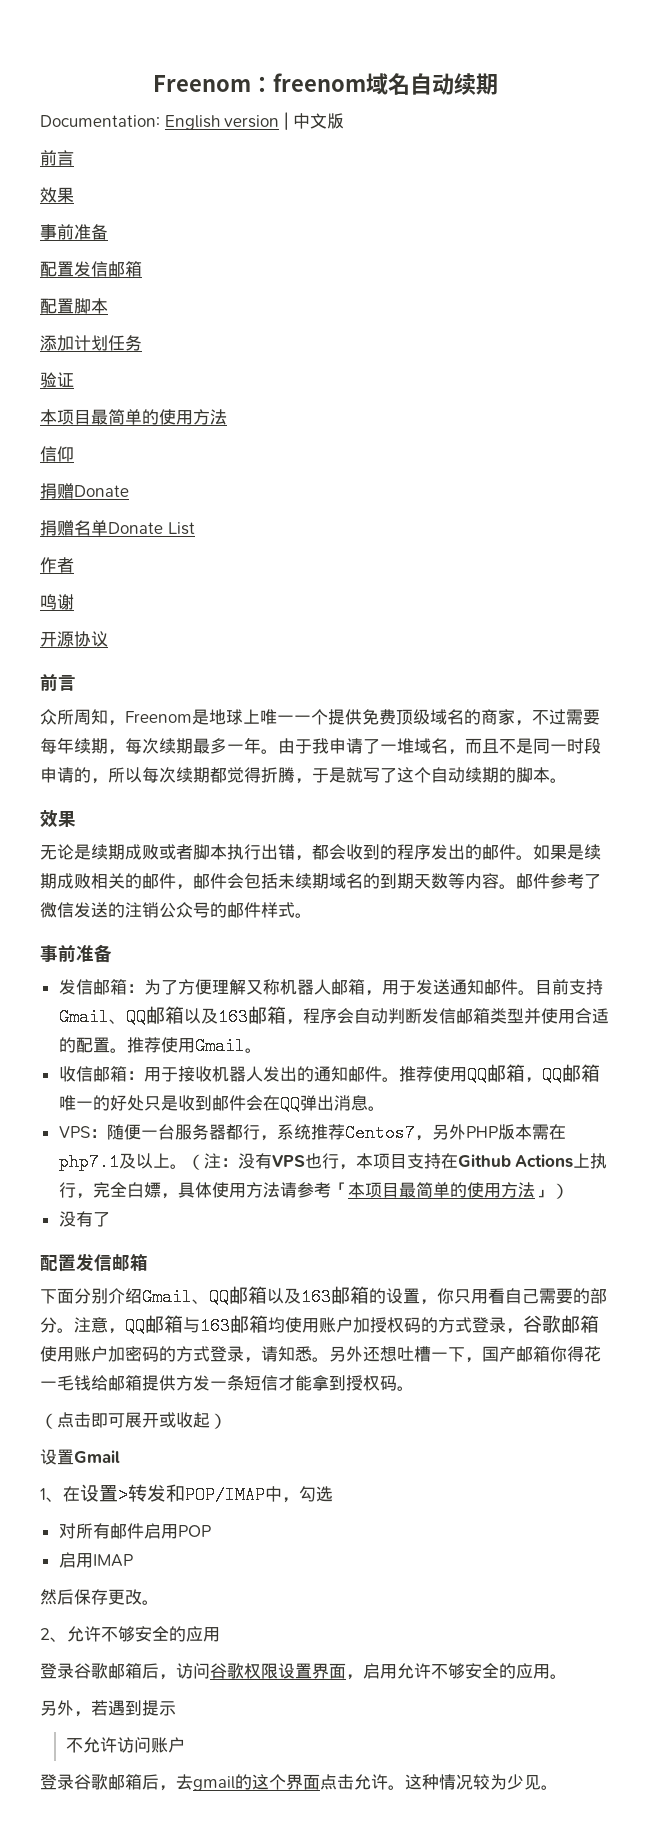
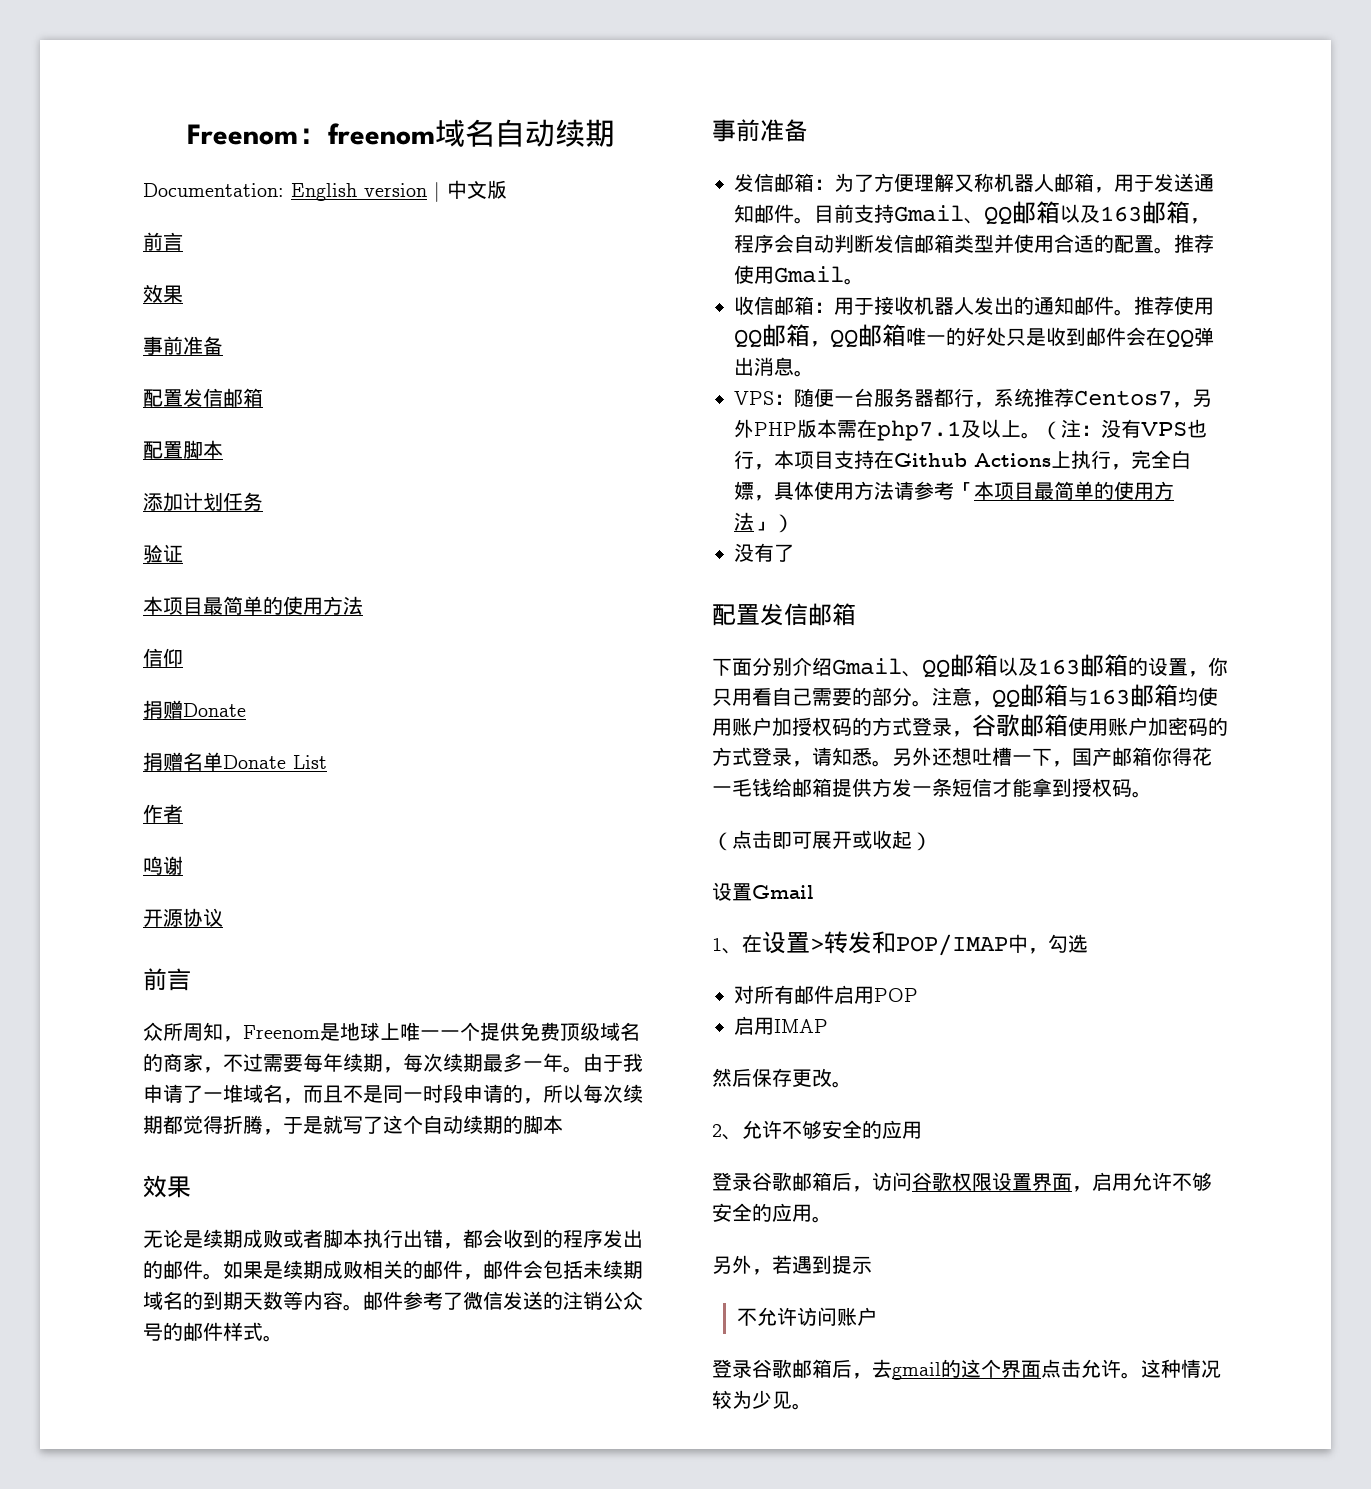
- 由于我申请了一堆域名，而且不是同一时段申请的，所以每次续期都觉得折腾，于是就写了这个自动续期的脚本。
+ 由于我申请了一堆域名，而且不是同一时段申请的，所以每次续期都觉得折腾，于是就写了这个自动续期的脚本

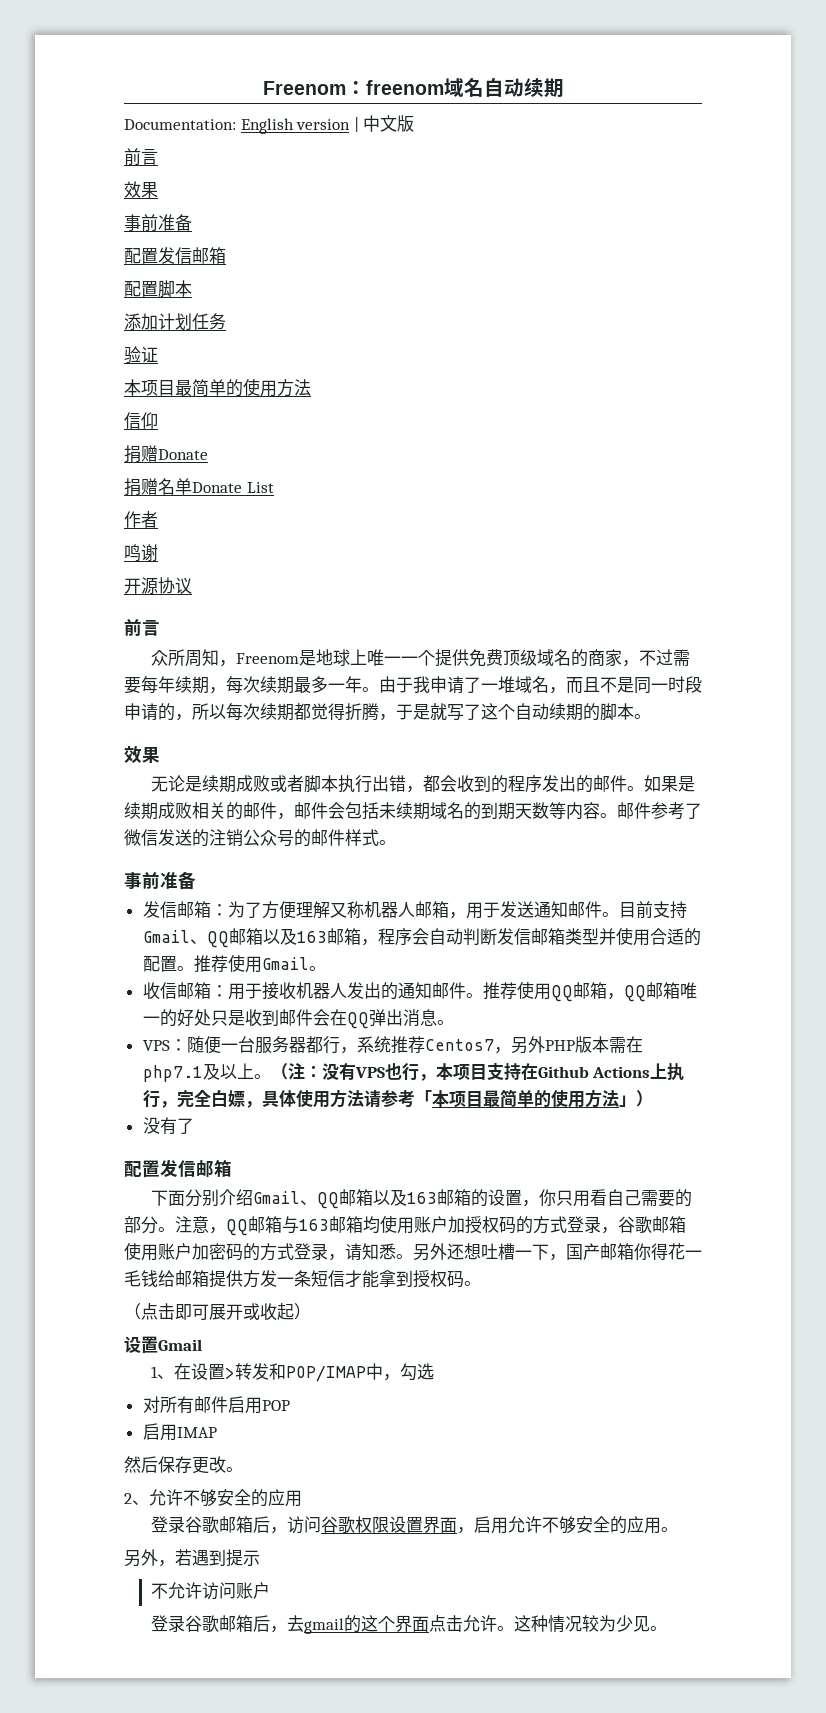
- 由于我申请了一堆域名，而且不是同一时段申请的，所以每次续期都觉得折腾，于是就写了这个自动续期的脚本
+ 由于我申请了一堆域名，而且不是同一时段申请的，所以每次续期都觉得折腾，于是就写了这个自动续期的脚本。

